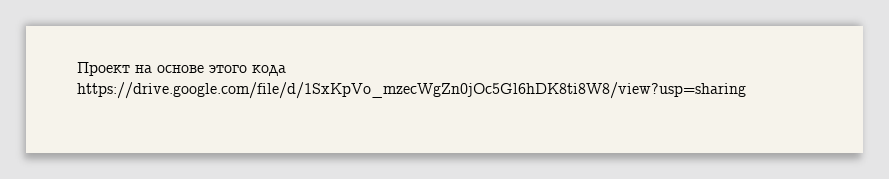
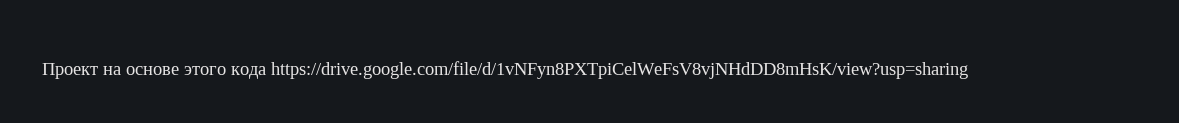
- Проект на основе этого кода https://drive.google.com/file/d/1SxKpVo_mzecWgZn0jOc5Gl6hDK8ti8W8/view?usp=sharing
+ Проект на основе этого кода https://drive.google.com/file/d/1vNFyn8PXTpiCelWeFsV8vjNHdDD8mHsK/view?usp=sharing

